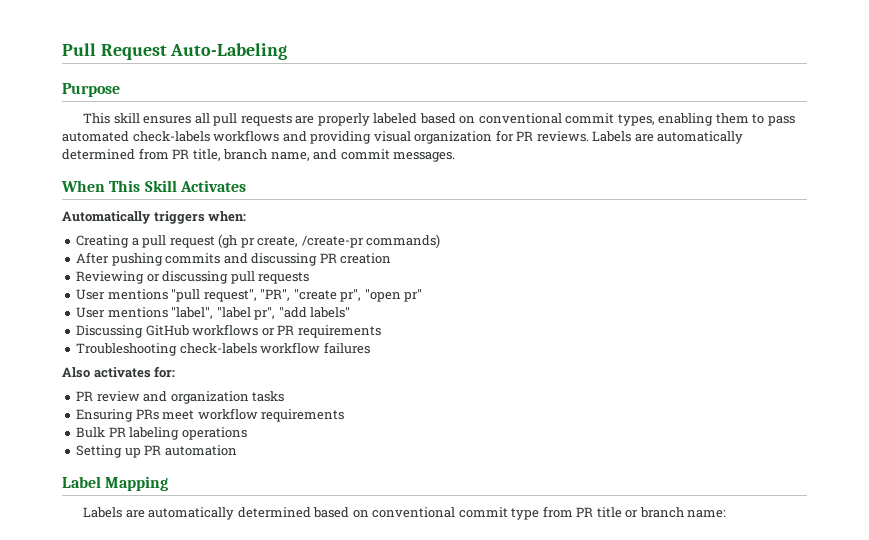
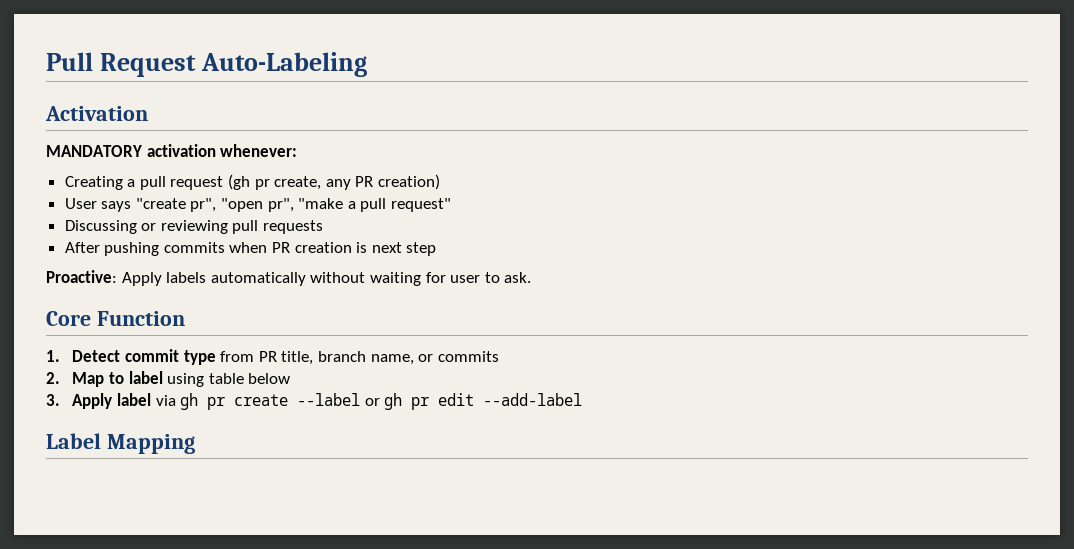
- Purpose
- This skill ensures all pull requests are properly labeled based on conventional commit types, enabling them to pass automated check-labels workflows and providing visual organization for PR reviews. Labels are automatically determined from PR title, branch name, and commit messages.
- When This Skill Activates
- Automatically triggers when:
+ Activation
+ MANDATORY activation whenever:
- Creating a pull request (gh pr create, /create-pr commands)
+ Creating a pull request (gh pr create, any PR creation)
+ User says "create pr", "open pr", "make a pull request"
+ Discussing or reviewing pull requests
- After pushing commits and discussing PR creation
- Reviewing or discussing pull requests
- User mentions "pull request", "PR", "create pr", "open pr"
- User mentions "label", "label pr", "add labels"
- Discussing GitHub workflows or PR requirements
- Troubleshooting check-labels workflow failures
- Also activates for:
- PR review and organization tasks
- Ensuring PRs meet workflow requirements
- Bulk PR labeling operations
- Setting up PR automation
+ After pushing commits when PR creation is next step
+ Proactive: Apply labels automatically without waiting for user to ask.
+ Core Function
+ 1. Detect commit type from PR title, branch name, or commits
+ 2. Map to label using table below
+ 3. Apply label via gh pr create --label or gh pr edit --add-label
  Label Mapping
- Labels are automatically determined based on conventional commit type from PR title or branch name:

